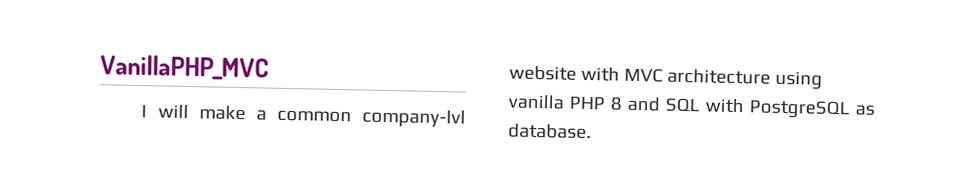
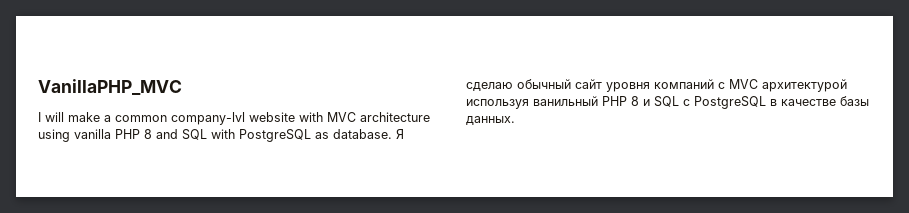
+ Я сделаю обычный сайт уровня компаний с MVC архитектурой используя ванильный PHP 8 и SQL с PostgreSQL в качестве базы данных.

